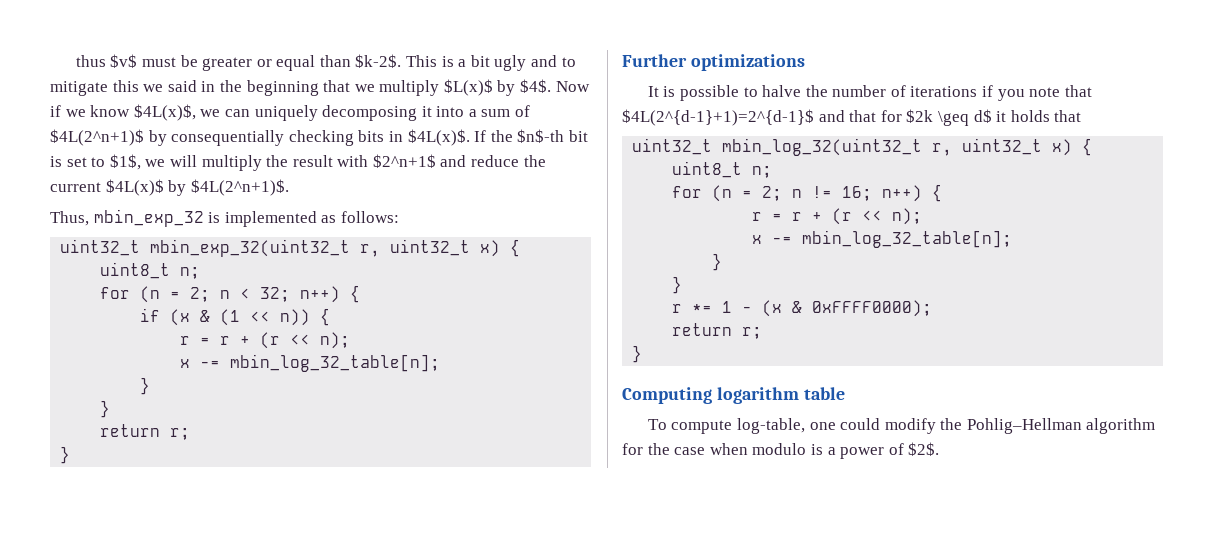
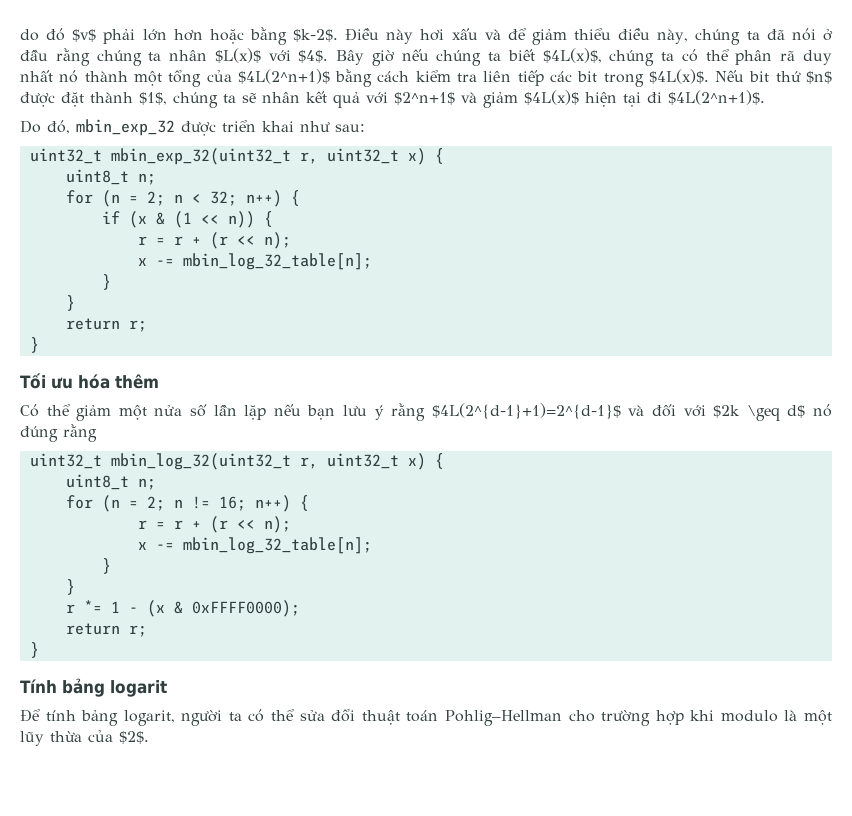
- thus $v$ must be greater or equal than $k-2$. This is a bit ugly and to mitigate this we said in the beginning that we multiply $L(x)$ by $4$. Now if we know $4L(x)$, we can uniquely decomposing it into a sum of $4L(2^n+1)$ by consequentially checking bits in $4L(x)$. If the $n$-th bit is set to $1$, we will multiply the result with $2^n+1$ and reduce the current $4L(x)$ by $4L(2^n+1)$.
- Thus, mbin_exp_32 is implemented as follows:
+ do đó $v$ phải lớn hơn hoặc bằng $k-2$. Điều này hơi xấu và để giảm thiểu điều này, chúng ta đã nói ở đầu rằng chúng ta nhân $L(x)$ với $4$. Bây giờ nếu chúng ta biết $4L(x)$, chúng ta có thể phân rã duy nhất nó thành một tổng của $4L(2^n+1)$ bằng cách kiểm tra liên tiếp các bit trong $4L(x)$. Nếu bit thứ $n$ được đặt thành $1$, chúng ta sẽ nhân kết quả với $2^n+1$ và giảm $4L(x)$ hiện tại đi $4L(2^n+1)$.
+ Do đó, mbin_exp_32 được triển khai như sau:
- Further optimizations
- It is possible to halve the number of iterations if you note that $4L(2^{d-1}+1)=2^{d-1}$ and that for $2k \geq d$ it holds that
+ Tối ưu hóa thêm
+ Có thể giảm một nửa số lần lặp nếu bạn lưu ý rằng $4L(2^{d-1}+1)=2^{d-1}$ và đối với $2k \geq d$ nó đúng rằng
- Computing logarithm table
- To compute log-table, one could modify the Pohlig–Hellman algorithm for the case when modulo is a power of $2$.
+ Tính bảng logarit
+ Để tính bảng logarit, người ta có thể sửa đổi thuật toán Pohlig–Hellman cho trường hợp khi modulo là một lũy thừa của $2$.

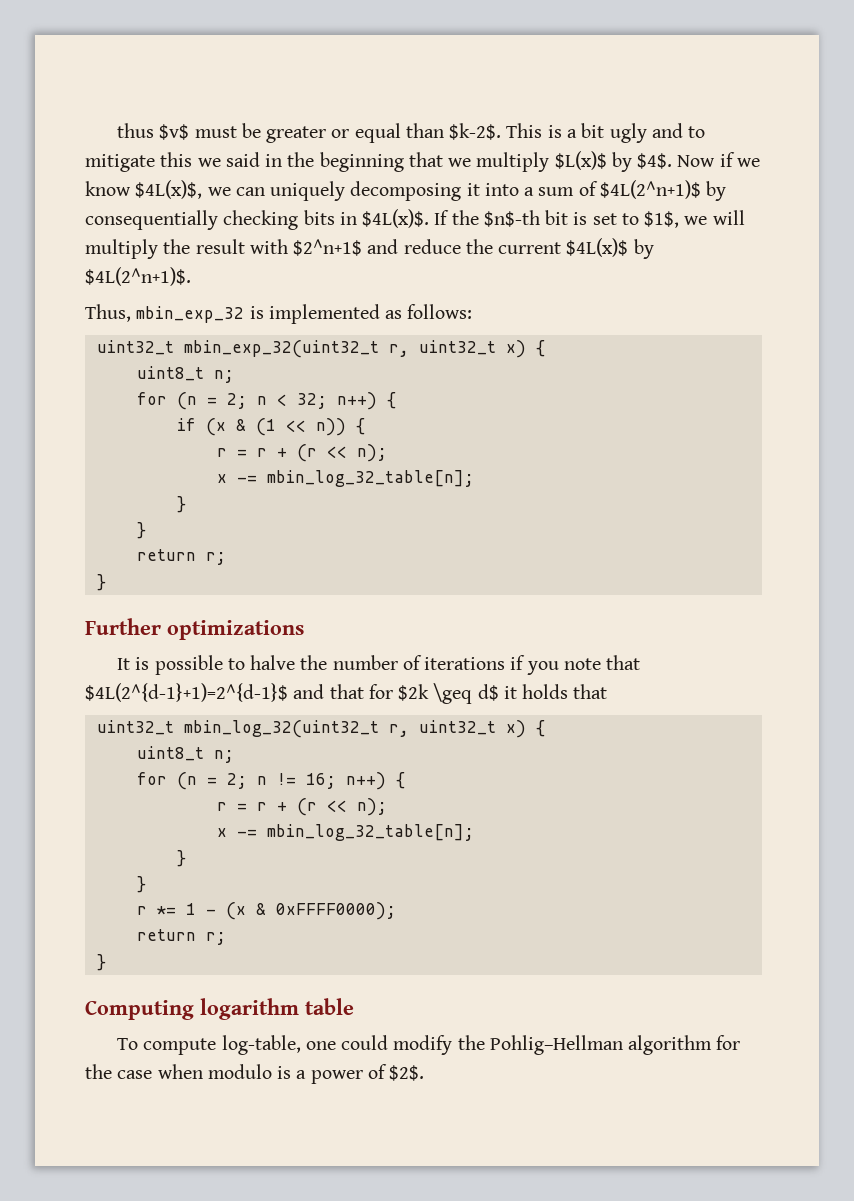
- do đó $v$ phải lớn hơn hoặc bằng $k-2$. Điều này hơi xấu và để giảm thiểu điều này, chúng ta đã nói ở đầu rằng chúng ta nhân $L(x)$ với $4$. Bây giờ nếu chúng ta biết $4L(x)$, chúng ta có thể phân rã duy nhất nó thành một tổng của $4L(2^n+1)$ bằng cách kiểm tra liên tiếp các bit trong $4L(x)$. Nếu bit thứ $n$ được đặt thành $1$, chúng ta sẽ nhân kết quả với $2^n+1$ và giảm $4L(x)$ hiện tại đi $4L(2^n+1)$.
- Do đó, mbin_exp_32 được triển khai như sau:
+ thus $v$ must be greater or equal than $k-2$. This is a bit ugly and to mitigate this we said in the beginning that we multiply $L(x)$ by $4$. Now if we know $4L(x)$, we can uniquely decomposing it into a sum of $4L(2^n+1)$ by consequentially checking bits in $4L(x)$. If the $n$-th bit is set to $1$, we will multiply the result with $2^n+1$ and reduce the current $4L(x)$ by $4L(2^n+1)$.
+ Thus, mbin_exp_32 is implemented as follows:
- Tối ưu hóa thêm
- Có thể giảm một nửa số lần lặp nếu bạn lưu ý rằng $4L(2^{d-1}+1)=2^{d-1}$ và đối với $2k \geq d$ nó đúng rằng
+ Further optimizations
+ It is possible to halve the number of iterations if you note that $4L(2^{d-1}+1)=2^{d-1}$ and that for $2k \geq d$ it holds that
- Tính bảng logarit
- Để tính bảng logarit, người ta có thể sửa đổi thuật toán Pohlig–Hellman cho trường hợp khi modulo là một lũy thừa của $2$.
+ Computing logarithm table
+ To compute log-table, one could modify the Pohlig–Hellman algorithm for the case when modulo is a power of $2$.

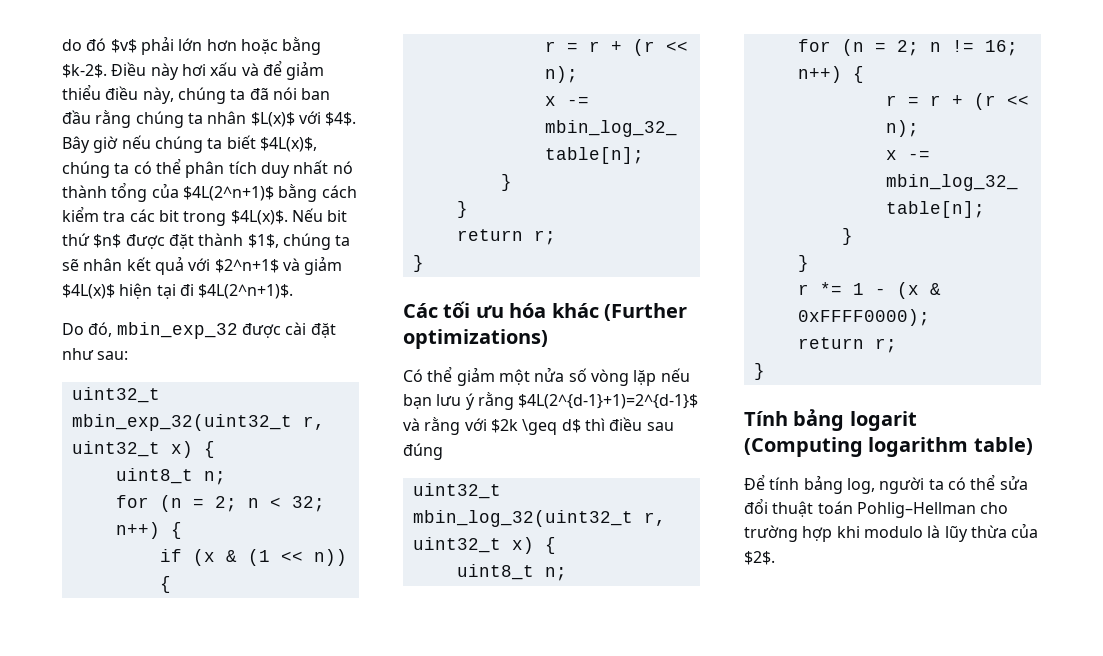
- thus $v$ must be greater or equal than $k-2$. This is a bit ugly and to mitigate this we said in the beginning that we multiply $L(x)$ by $4$. Now if we know $4L(x)$, we can uniquely decomposing it into a sum of $4L(2^n+1)$ by consequentially checking bits in $4L(x)$. If the $n$-th bit is set to $1$, we will multiply the result with $2^n+1$ and reduce the current $4L(x)$ by $4L(2^n+1)$.
- Thus, mbin_exp_32 is implemented as follows:
+ do đó $v$ phải lớn hơn hoặc bằng $k-2$. Điều này hơi xấu và để giảm thiểu điều này, chúng ta đã nói ban đầu rằng chúng ta nhân $L(x)$ với $4$. Bây giờ nếu chúng ta biết $4L(x)$, chúng ta có thể phân tích duy nhất nó thành tổng của $4L(2^n+1)$ bằng cách kiểm tra các bit trong $4L(x)$. Nếu bit thứ $n$ được đặt thành $1$, chúng ta sẽ nhân kết quả với $2^n+1$ và giảm $4L(x)$ hiện tại đi $4L(2^n+1)$.
+ Do đó, mbin_exp_32 được cài đặt như sau:
- Further optimizations
- It is possible to halve the number of iterations if you note that $4L(2^{d-1}+1)=2^{d-1}$ and that for $2k \geq d$ it holds that
+ Các tối ưu hóa khác (Further optimizations)
+ Có thể giảm một nửa số vòng lặp nếu bạn lưu ý rằng $4L(2^{d-1}+1)=2^{d-1}$ và rằng với $2k \geq d$ thì điều sau đúng
- Computing logarithm table
- To compute log-table, one could modify the Pohlig–Hellman algorithm for the case when modulo is a power of $2$.
+ Tính bảng logarit (Computing logarithm table)
+ Để tính bảng log, người ta có thể sửa đổi thuật toán Pohlig–Hellman cho trường hợp khi modulo là lũy thừa của $2$.

